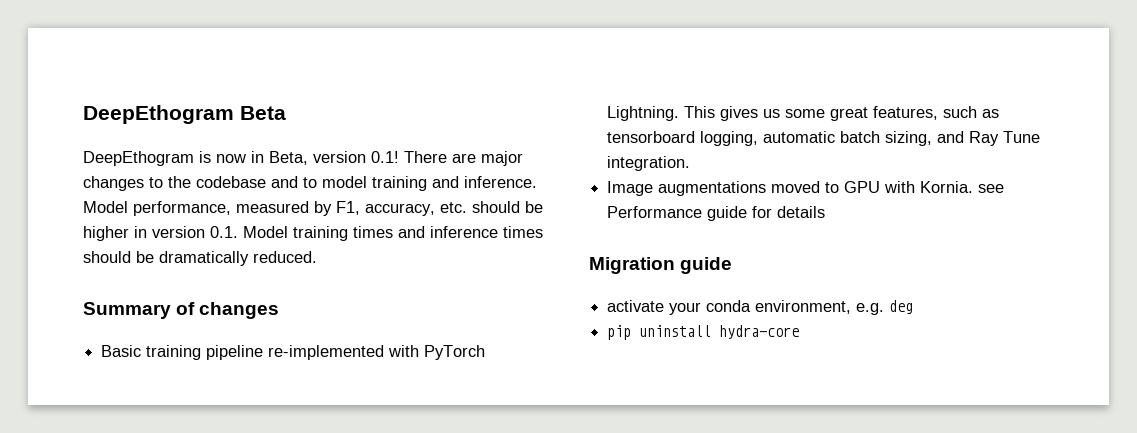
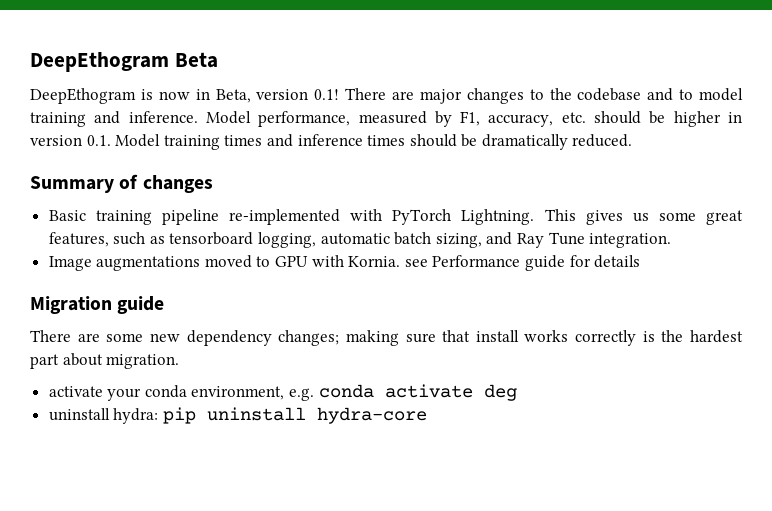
+ There are some new dependency changes; making sure that install works correctly is the hardest part about migration.
- activate your conda environment, e.g. deg
+ activate your conda environment, e.g. conda activate deg
- pip uninstall hydra-core
+ uninstall hydra: pip uninstall hydra-core

